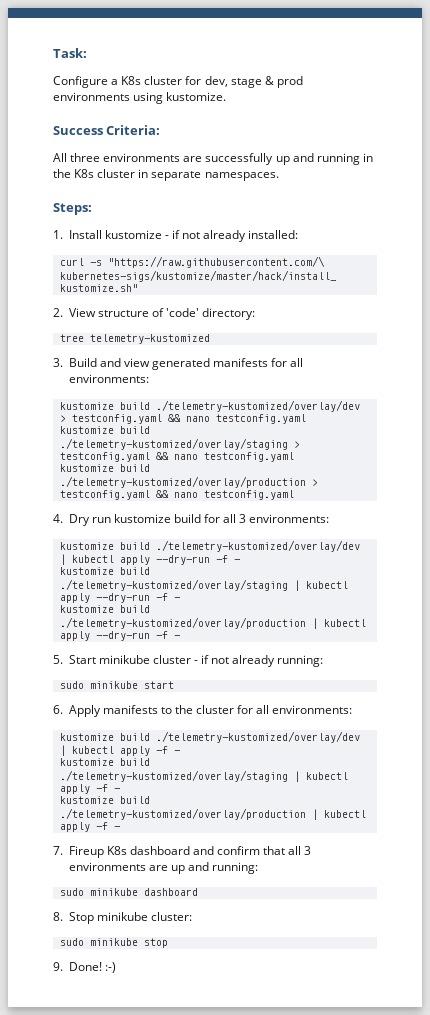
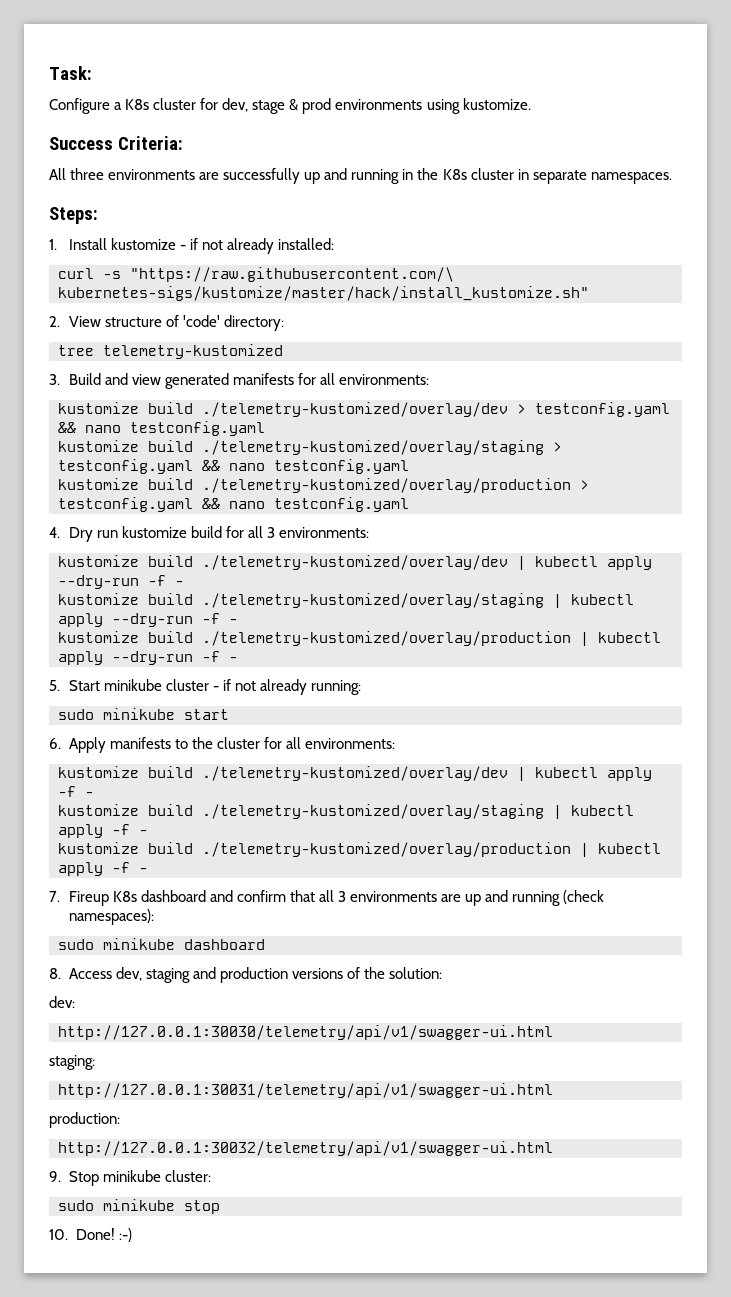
- 7. Fireup K8s dashboard and confirm that all 3 environments are up and running:
+ 7. Fireup K8s dashboard and confirm that all 3 environments are up and running (check namespaces):
- 8. Stop minikube cluster:
+ 8. Access dev, staging and production versions of the solution:
+ dev:
+ http://127.0.0.1:30030/telemetry/api/v1/swagger-ui.html
+ staging:
+ http://127.0.0.1:30031/telemetry/api/v1/swagger-ui.html
+ production:
+ http://127.0.0.1:30032/telemetry/api/v1/swagger-ui.html
+ 9. Stop minikube cluster:
- 9. Done! :-)
+ 10. Done! :-)

